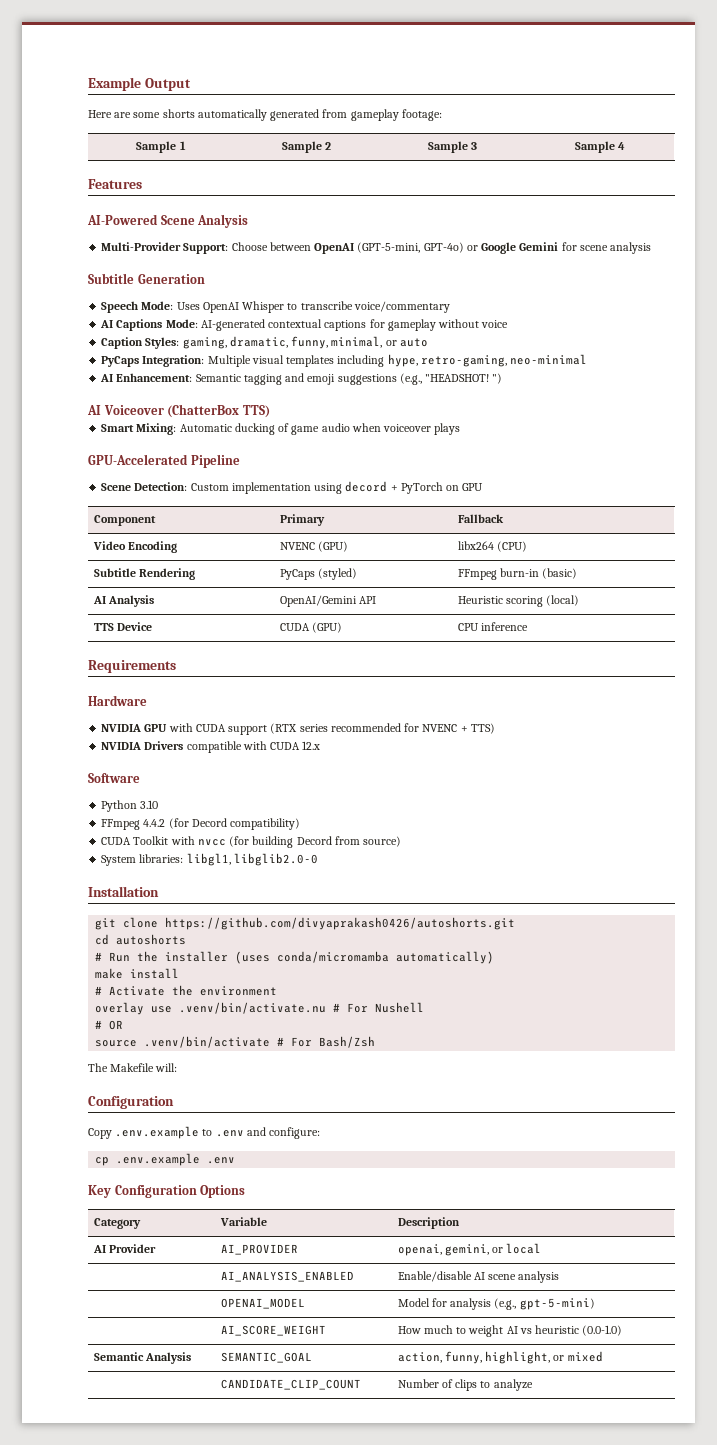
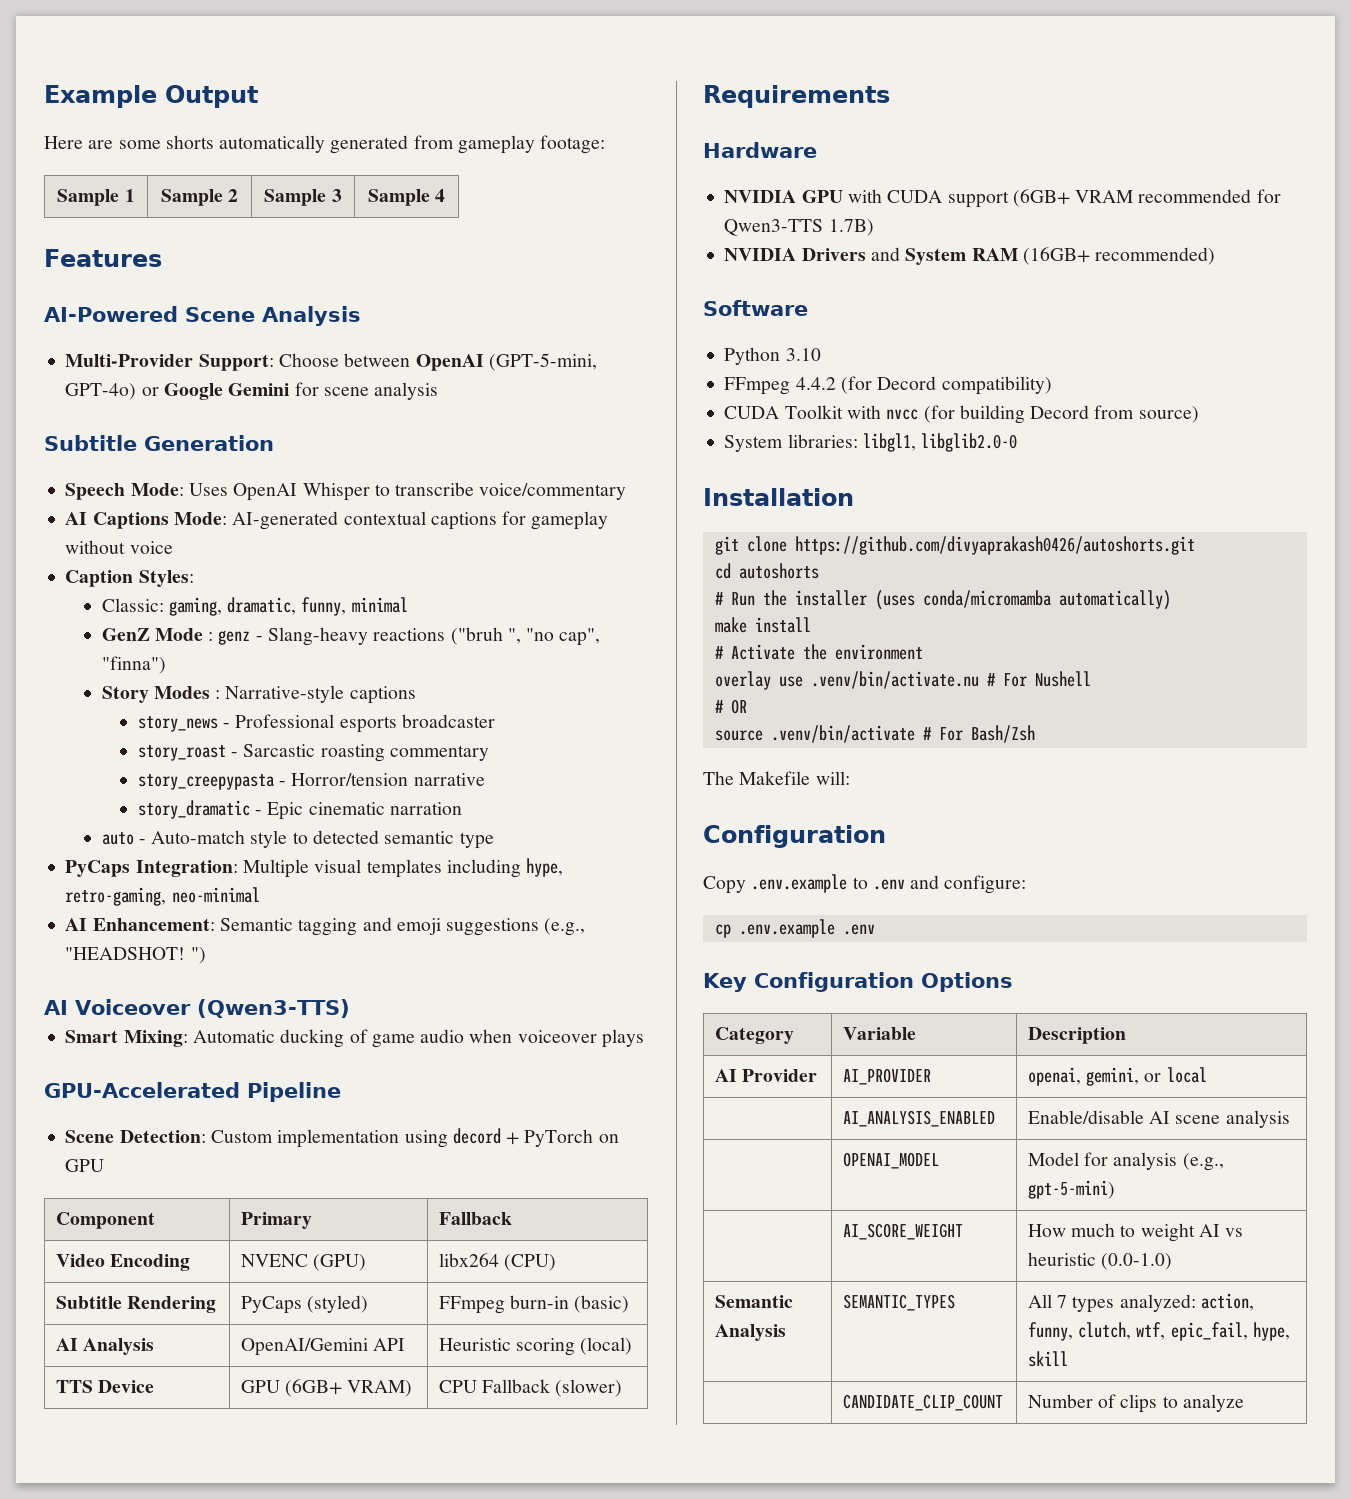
- Caption Styles: gaming, dramatic, funny, minimal, or auto
+ Caption Styles:
+ Classic: gaming, dramatic, funny, minimal
+ GenZ Mode : genz - Slang-heavy reactions ("bruh ", "no cap", "finna")
+ Story Modes : Narrative-style captions
+ story_news - Professional esports broadcaster
+ story_roast - Sarcastic roasting commentary
+ story_creepypasta - Horror/tension narrative
+ story_dramatic - Epic cinematic narration
+ auto - Auto-match style to detected semantic type
- AI Voiceover (ChatterBox TTS)
+ AI Voiceover (Qwen3-TTS)
- TTS Device | CUDA (GPU) | CPU inference
+ TTS Device | GPU (6GB+ VRAM) | CPU Fallback (slower)
- NVIDIA GPU with CUDA support (RTX series recommended for NVENC + TTS)
- NVIDIA Drivers compatible with CUDA 12.x
+ NVIDIA GPU with CUDA support (6GB+ VRAM recommended for Qwen3-TTS 1.7B)
+ NVIDIA Drivers and System RAM (16GB+ recommended)
- Semantic Analysis | SEMANTIC_GOAL | action, funny, highlight, or mixed
+ Semantic Analysis | SEMANTIC_TYPES | All 7 types analyzed: action, funny, clutch, wtf, epic_fail, hype, skill

